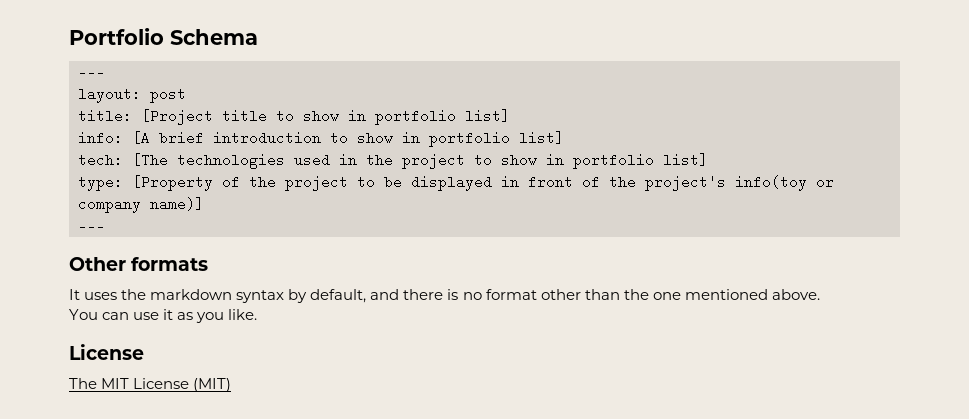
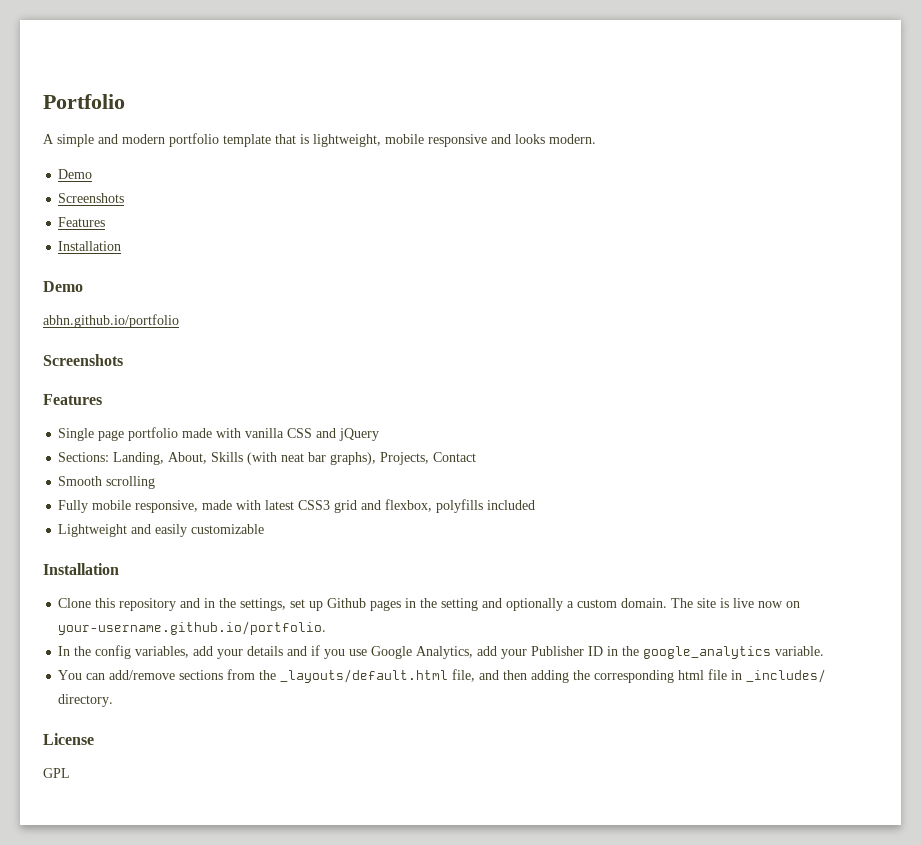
- Portfolio Schema
- ---
- layout: post
- title: [Project title to show in portfolio list]
- info: [A brief introduction to show in portfolio list]
- tech: [The technologies used in the project to show in portfolio list]
- type: [Property of the project to be displayed in front of the project's info(toy or company name)]
- ---
- Other formats
- It uses the markdown syntax by default, and there is no format other than the one mentioned above.
- You can use it as you like.
+ Portfolio
+ A simple and modern portfolio template that is lightweight, mobile responsive and looks modern.
+ Demo
+ Screenshots
+ Features
+ Installation
+ Demo
+ abhn.github.io/portfolio
+ Screenshots
+ Features
+ Single page portfolio made with vanilla CSS and jQuery
+ Sections: Landing, About, Skills (with neat bar graphs), Projects, Contact
+ Smooth scrolling
+ Fully mobile responsive, made with latest CSS3 grid and flexbox, polyfills included
+ Lightweight and easily customizable
+ Installation
+ Clone this repository and in the settings, set up Github pages in the setting and optionally a custom domain. The site is live now on your-username.github.io/portfolio.
+ In the config variables, add your details and if you use Google Analytics, add your Publisher ID in the google_analytics variable.
+ You can add/remove sections from the _layouts/default.html file, and then adding the corresponding html file in _includes/ directory.
  License
- The MIT License (MIT)
+ GPL

